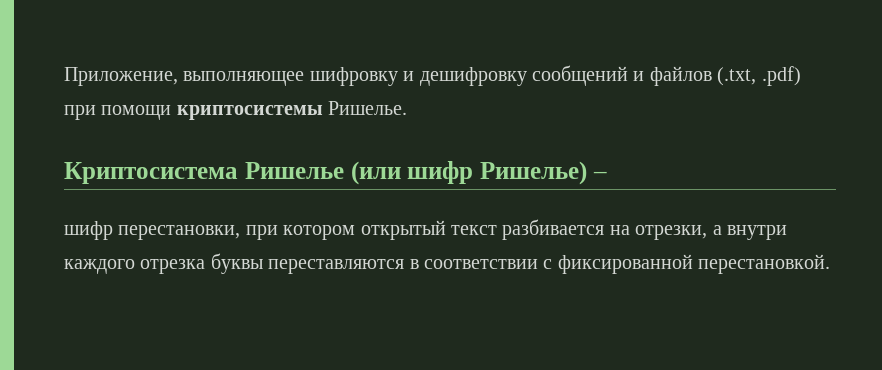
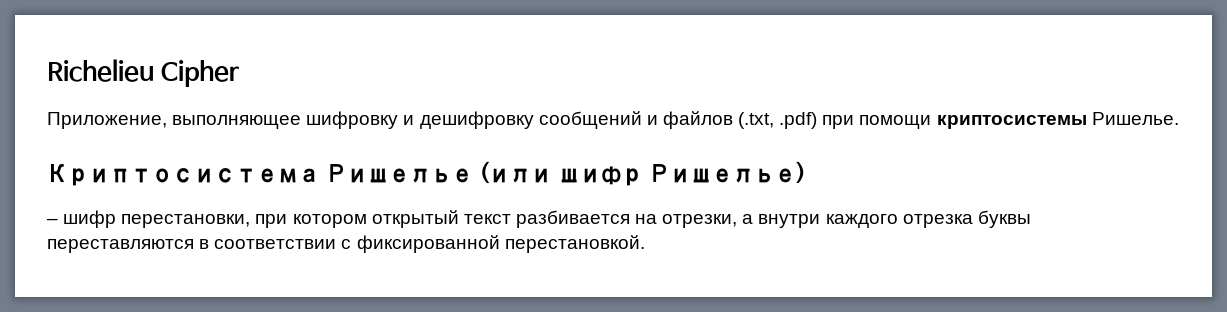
+ Richelieu Cipher
- Криптосистема Ришелье (или шифр Ришелье) –
- шифр перестановки, при котором открытый текст разбивается на отрезки, а внутри каждого отрезка буквы переставляются в соответствии с фиксированной перестановкой.
+ Криптосистема Ришелье (или шифр Ришелье)
+ – шифр перестановки, при котором открытый текст разбивается на отрезки, а внутри каждого отрезка буквы переставляются в соответствии с фиксированной перестановкой.

